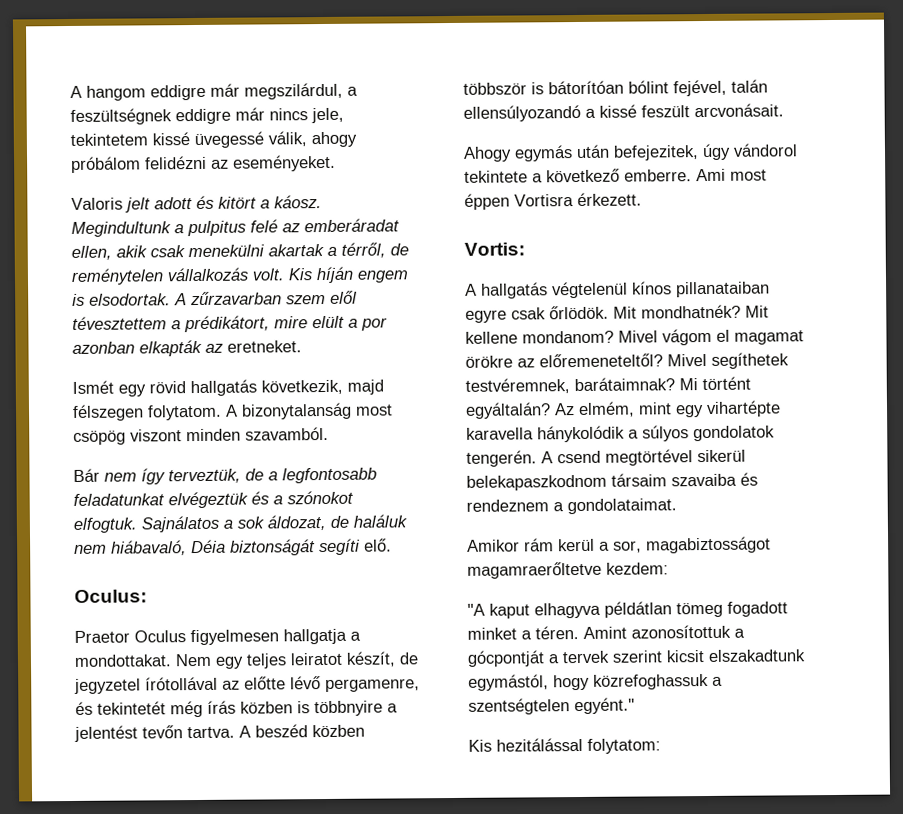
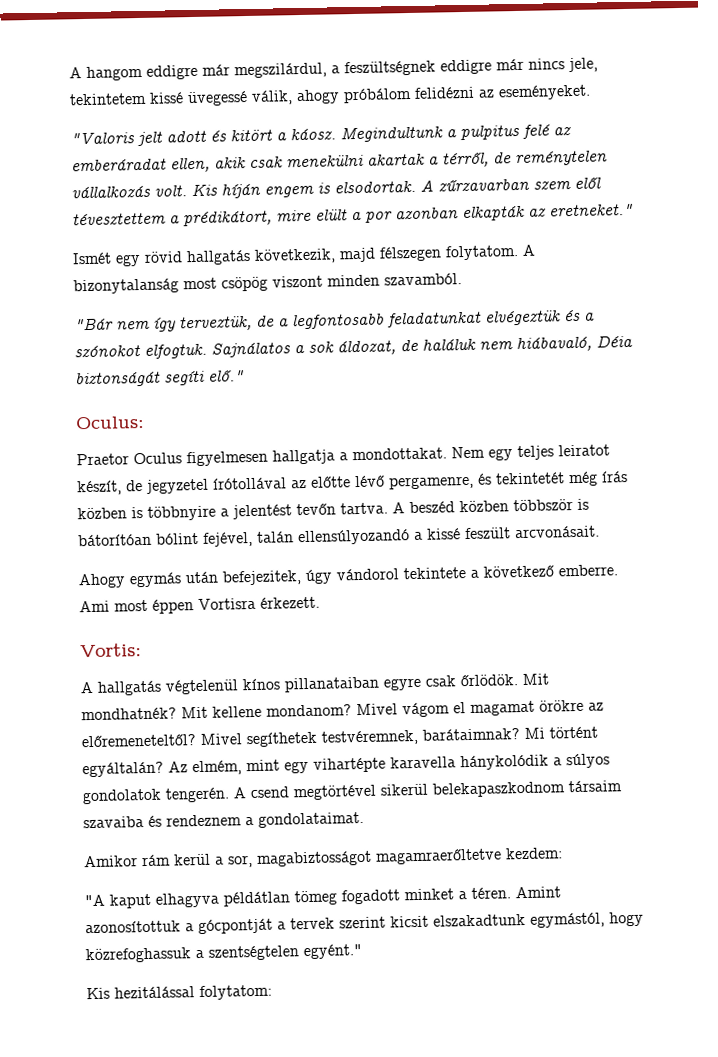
- Valoris jelt adott és kitört a káosz.
+ "Valoris jelt adott és kitört a káosz.
- A zűrzavarban szem elől tévesztettem a prédikátort, mire elült a por azonban elkapták az eretneket.
+ A zűrzavarban szem elől tévesztettem a prédikátort, mire elült a por azonban elkapták az eretneket."
- Bár nem így terveztük, de a legfontosabb feladatunkat elvégeztük és a szónokot elfogtuk.
+ "Bár nem így terveztük, de a legfontosabb feladatunkat elvégeztük és a szónokot elfogtuk.
- Sajnálatos a sok áldozat, de haláluk nem hiábavaló, Déia biztonságát segíti elő.
+ Sajnálatos a sok áldozat, de haláluk nem hiábavaló, Déia biztonságát segíti elő."

